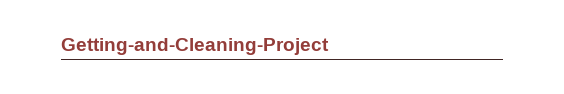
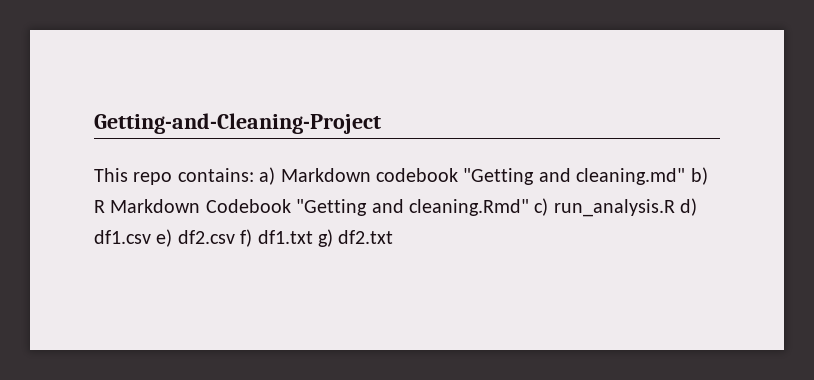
+ This repo contains: a) Markdown codebook "Getting and cleaning.md" b) R Markdown Codebook "Getting and cleaning.Rmd" c) run_analysis.R d) df1.csv e) df2.csv f) df1.txt g) df2.txt

